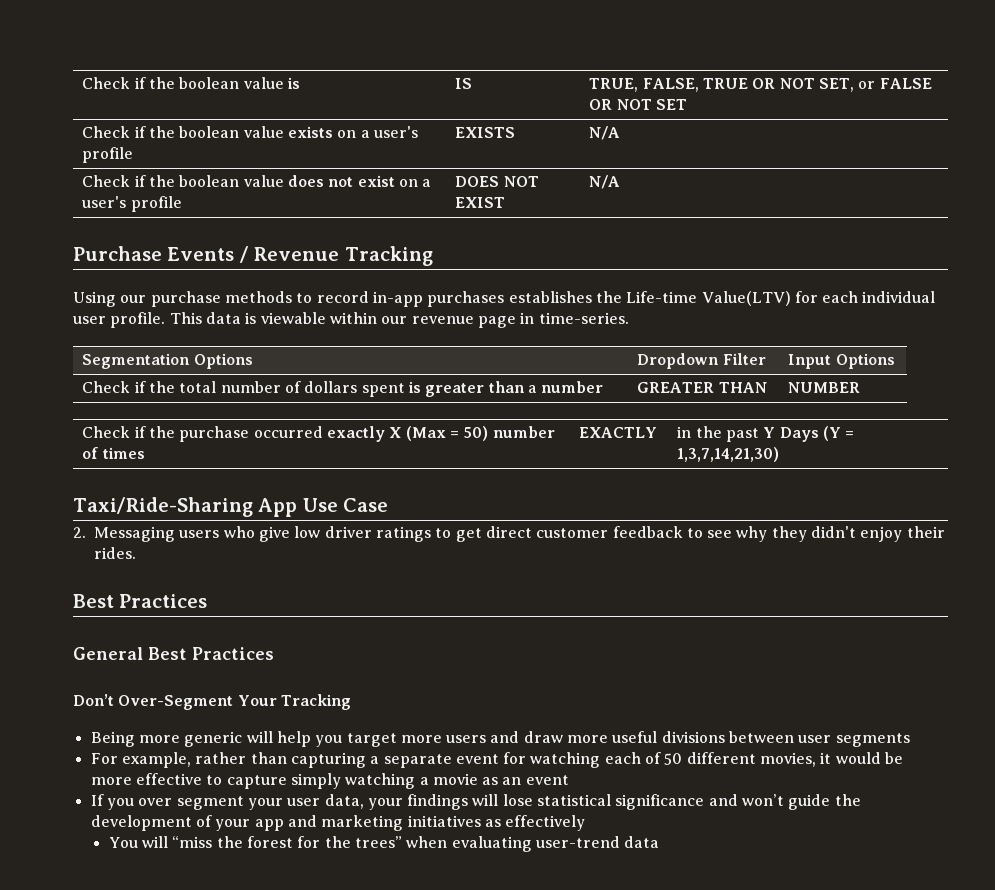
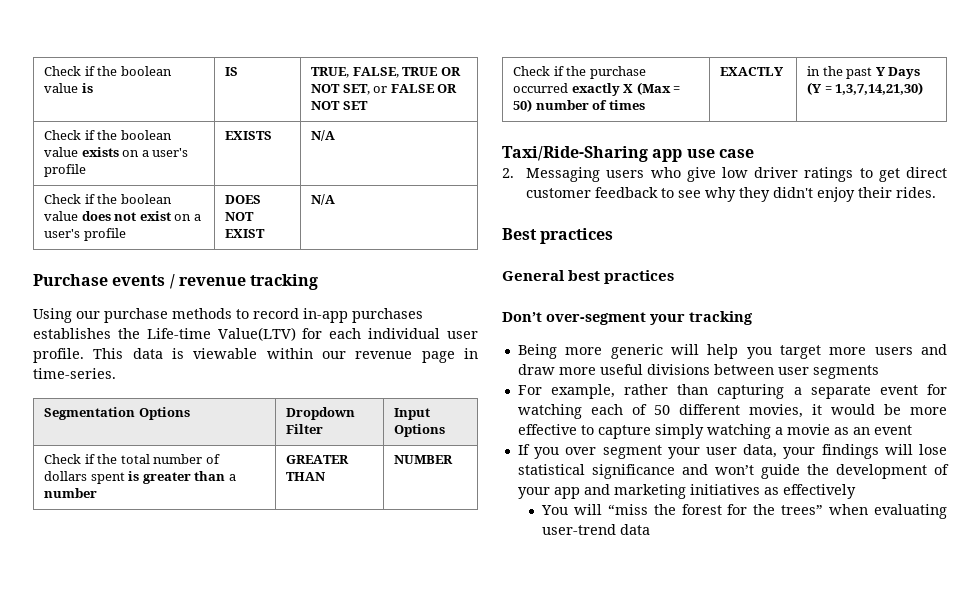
- Purchase Events / Revenue Tracking
+ Purchase events / revenue tracking
- Taxi/Ride-Sharing App Use Case
+ Taxi/Ride-Sharing app use case
  2. Messaging users who give low driver ratings to get direct customer feedback to see why they didn't enjoy their rides.
- Best Practices
+ Best practices
- General Best Practices
+ General best practices
- Don’t Over-Segment Your Tracking
+ Don’t over-segment your tracking

